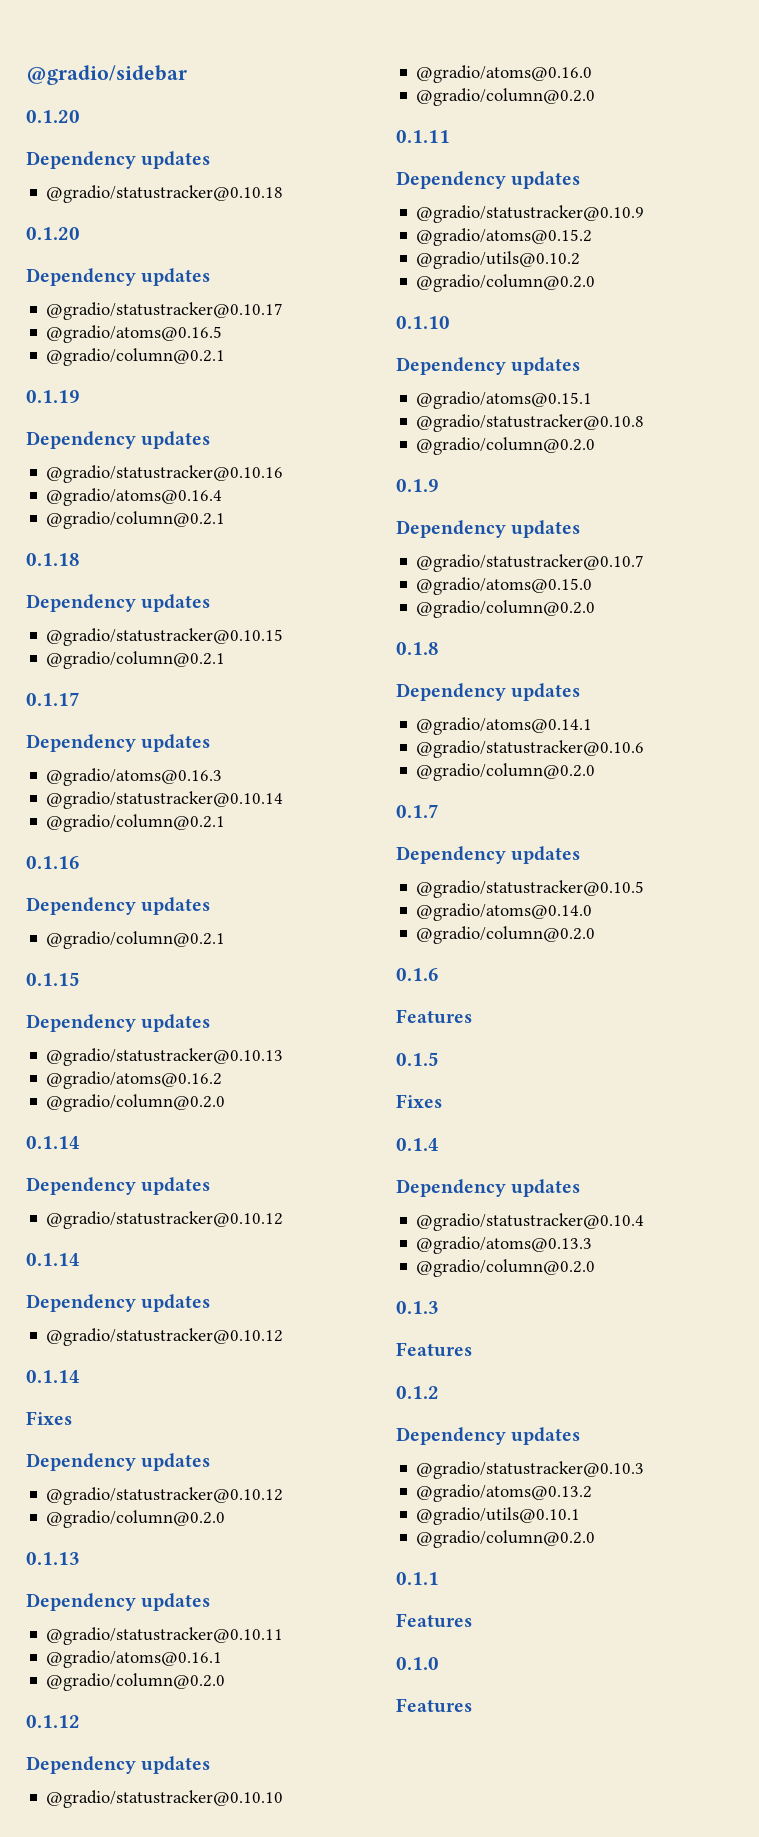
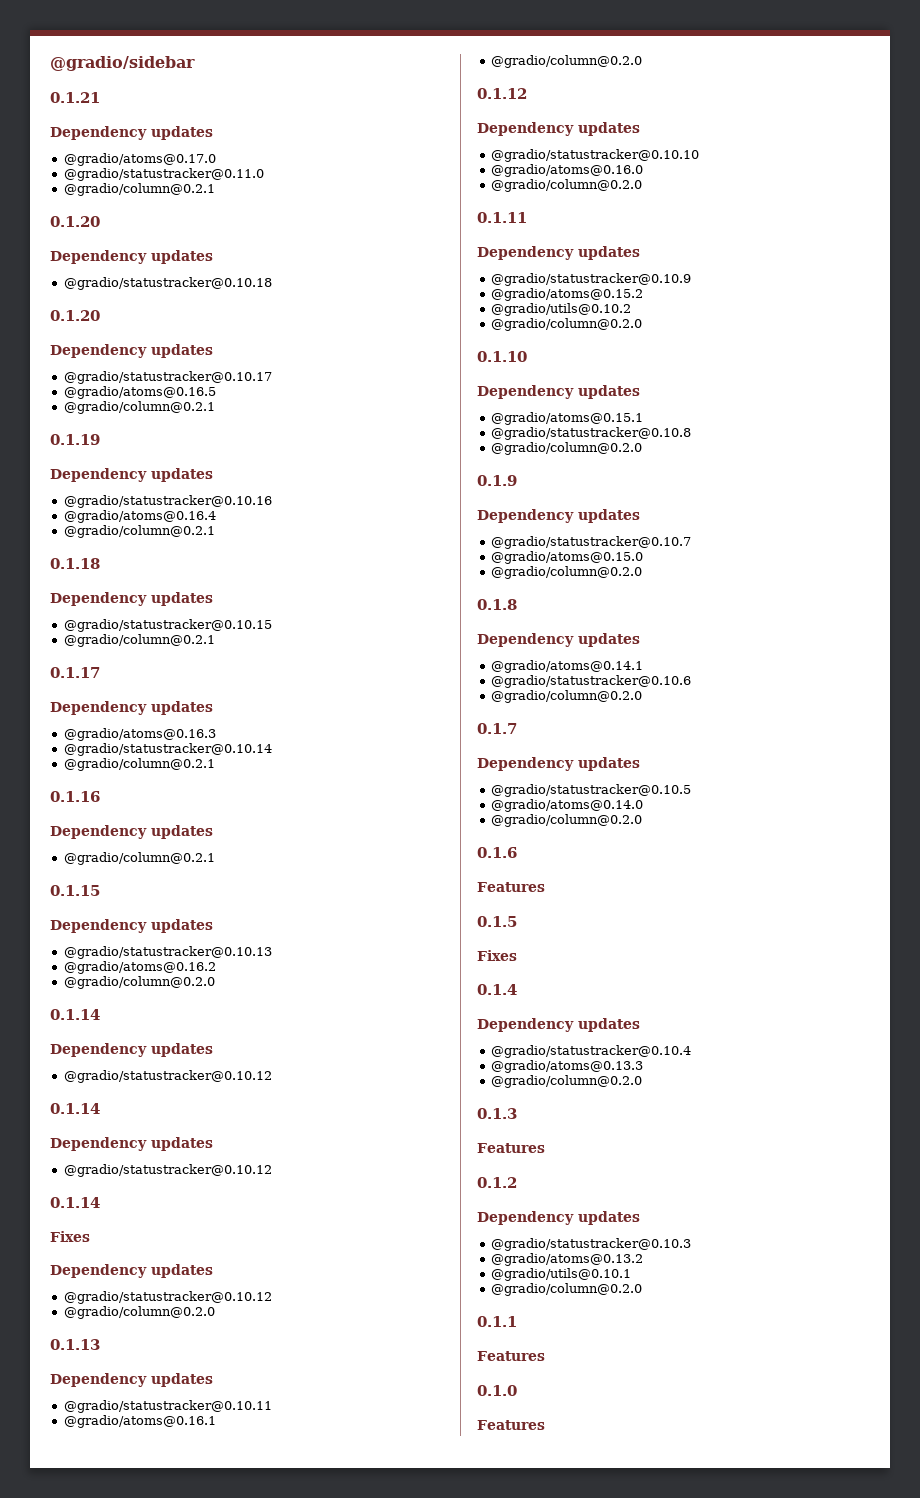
+ 0.1.21
+ Dependency updates
+ @gradio/atoms@0.17.0
+ @gradio/statustracker@0.11.0
+ @gradio/column@0.2.1

